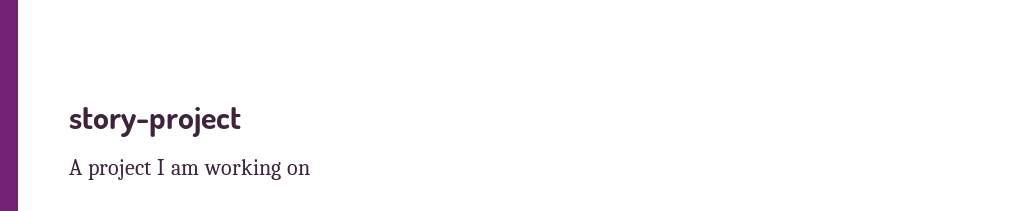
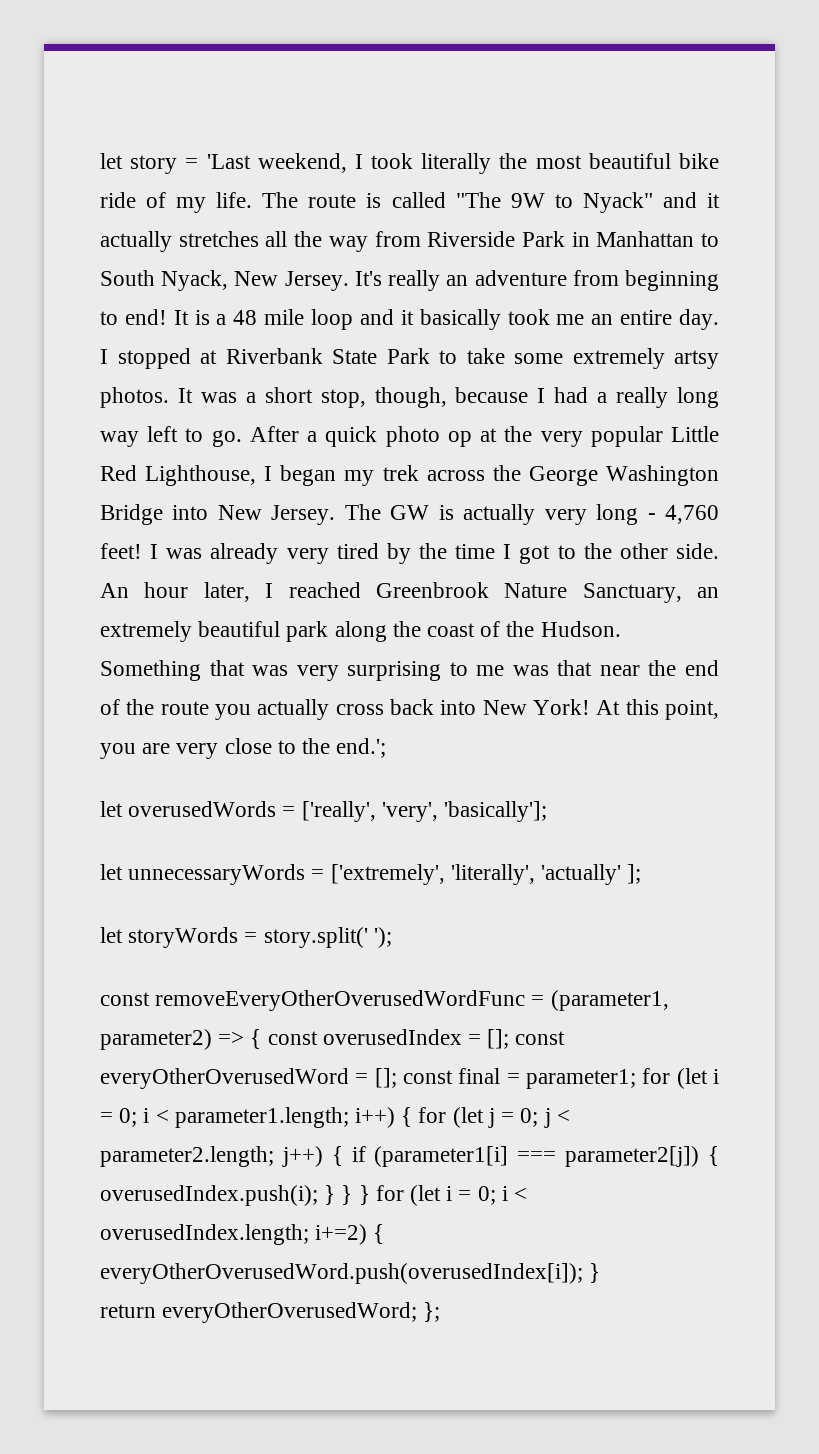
- story-project
- A project I am working on
+ let story = 'Last weekend, I took literally the most beautiful bike ride of my life. The route is called "The 9W to Nyack" and it actually stretches all the way from Riverside Park in Manhattan to South Nyack, New Jersey. It's really an adventure from beginning to end! It is a 48 mile loop and it basically took me an entire day. I stopped at Riverbank State Park to take some extremely artsy photos. It was a short stop, though, because I had a really long way left to go. After a quick photo op at the very popular Little Red Lighthouse, I began my trek across the George Washington Bridge into New Jersey. The GW is actually very long - 4,760 feet! I was already very tired by the time I got to the other side. An hour later, I reached Greenbrook Nature Sanctuary, an extremely beautiful park along the coast of the Hudson. Something that was very surprising to me was that near the end of the route you actually cross back into New York! At this point, you are very close to the end.';
+ let overusedWords = ['really', 'very', 'basically'];
+ let unnecessaryWords = ['extremely', 'literally', 'actually' ];
+ let storyWords = story.split(' ');
+ const removeEveryOtherOverusedWordFunc = (parameter1, parameter2) => { const overusedIndex = []; const everyOtherOverusedWord = []; const final = parameter1; for (let i = 0; i < parameter1.length; i++) { for (let j = 0; j < parameter2.length; j++) { if (parameter1[i] === parameter2[j]) { overusedIndex.push(i); } } } for (let i = 0; i < overusedIndex.length; i+=2) { everyOtherOverusedWord.push(overusedIndex[i]); }
+ return everyOtherOverusedWord; };

